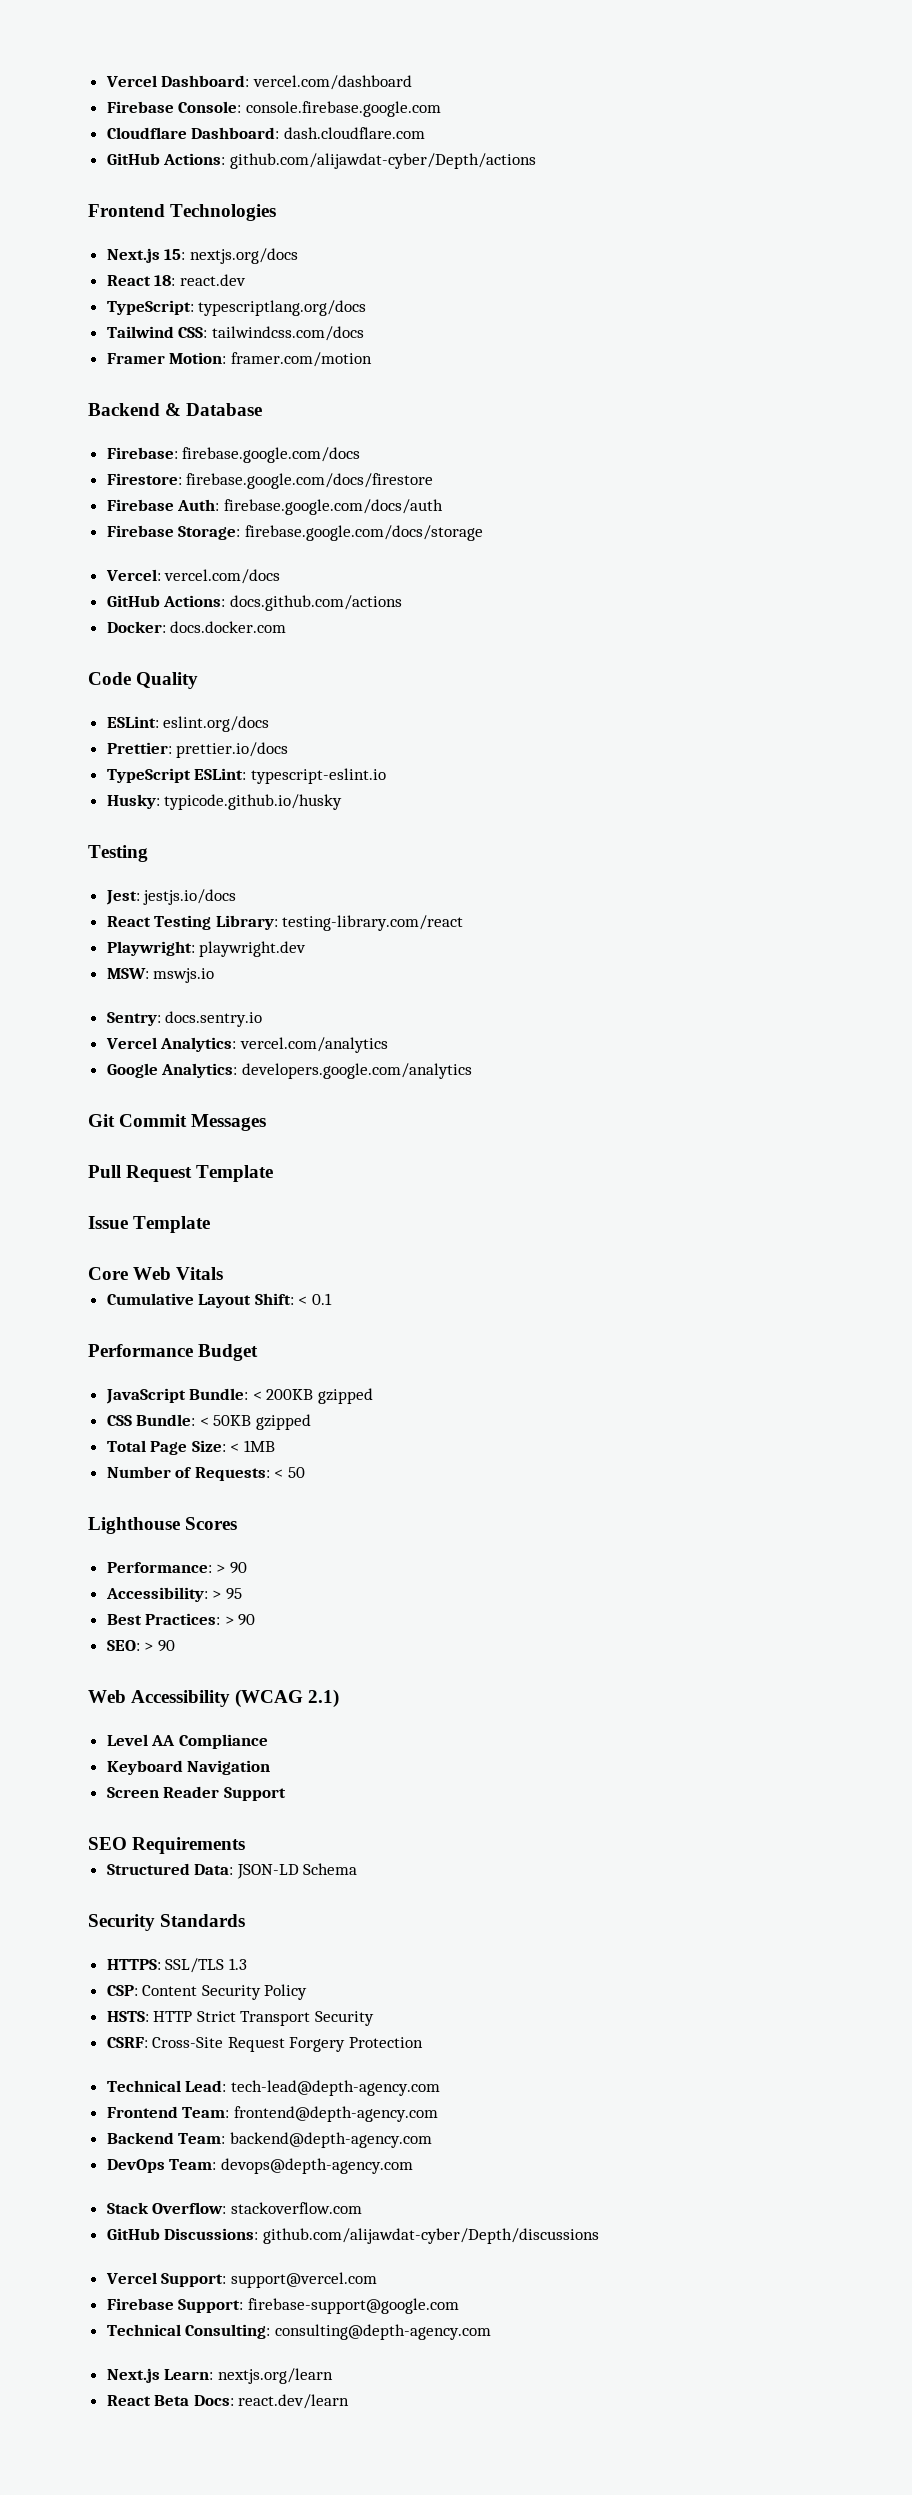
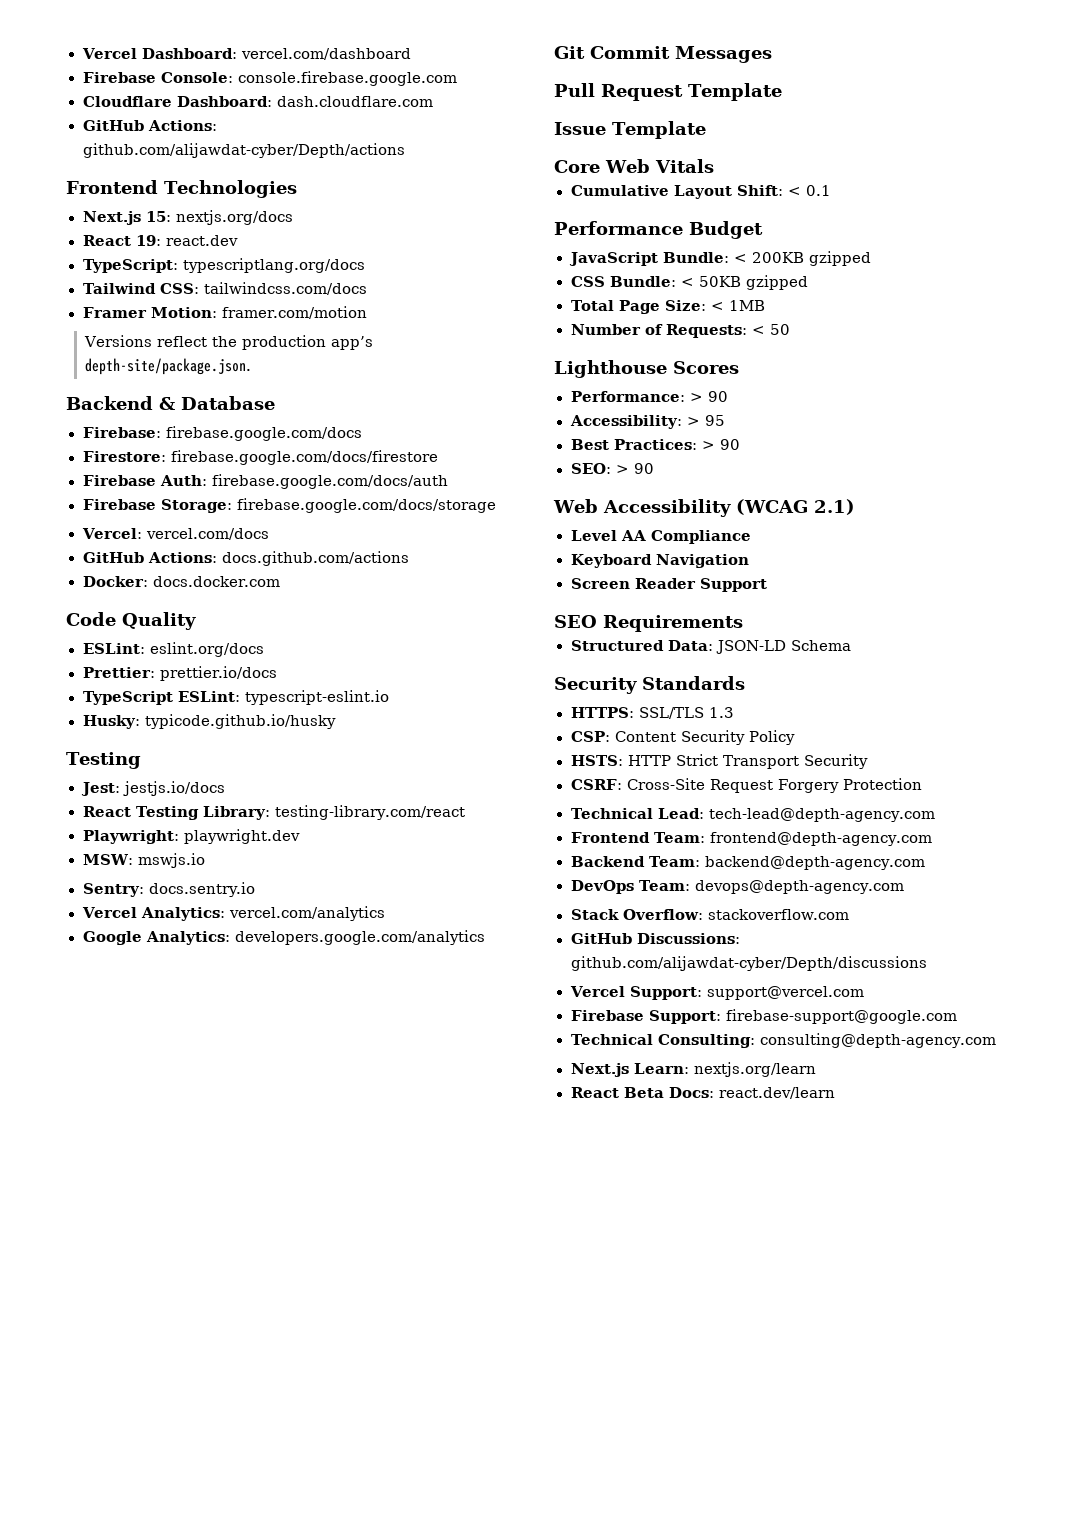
- React 18: react.dev
+ React 19: react.dev
+ Versions reflect the production app’s depth-site/package.json.

